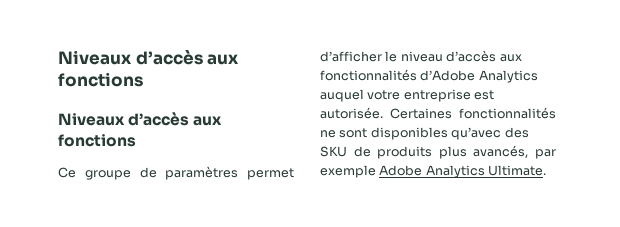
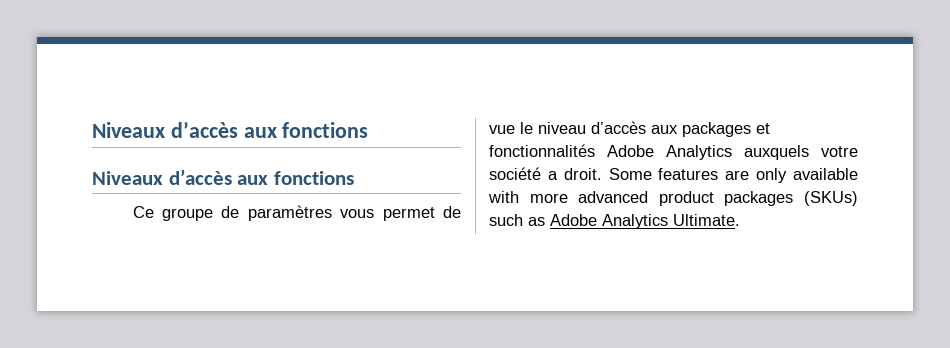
- Ce groupe de paramètres permet d’afficher le niveau d’accès aux fonctionnalités d’Adobe Analytics auquel votre entreprise est autorisée. Certaines fonctionnalités ne sont disponibles qu’avec des SKU de produits plus avancés, par exemple Adobe Analytics Ultimate.
+ Ce groupe de paramètres vous permet de vue le niveau d’accès aux packages et fonctionnalités Adobe Analytics auxquels votre société a droit. Some features are only available with more advanced product packages (SKUs) such as Adobe Analytics Ultimate.

